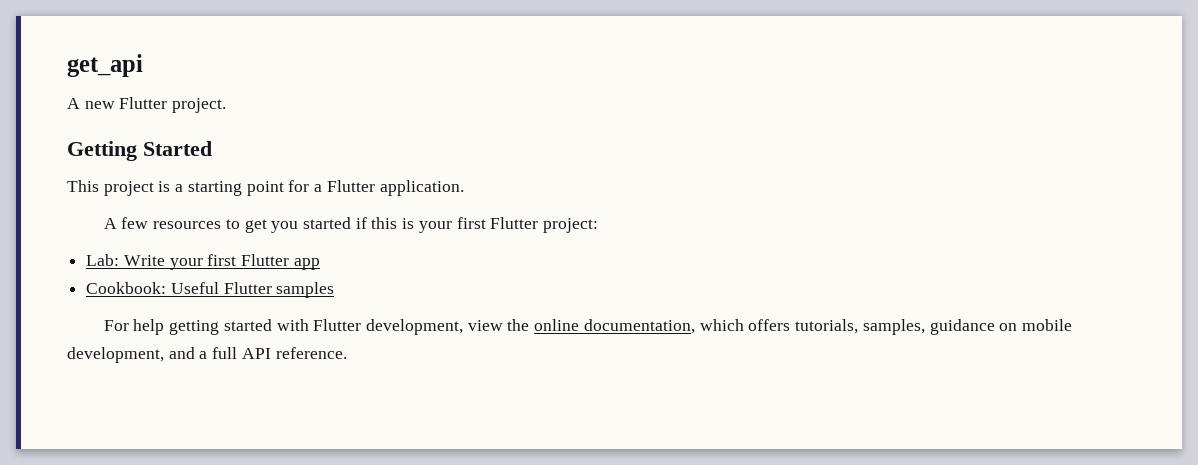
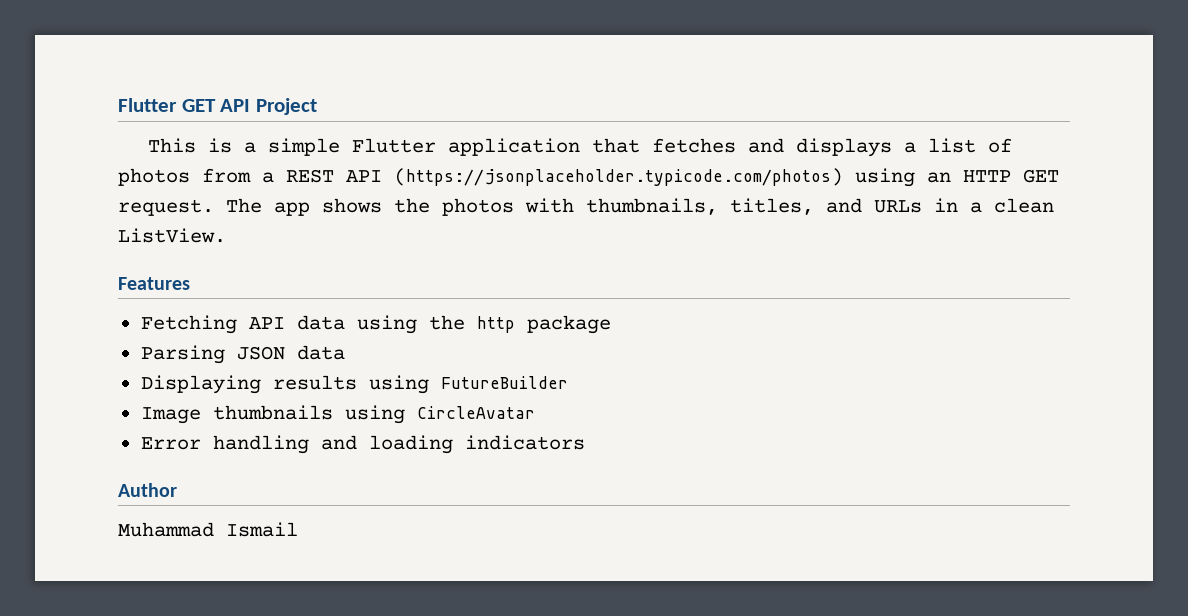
- get_api
- A new Flutter project.
- Getting Started
+ Flutter GET API Project
- This project is a starting point for a Flutter application.
- A few resources to get you started if this is your first Flutter project:
- Lab: Write your first Flutter app
- Cookbook: Useful Flutter samples
- For help getting started with Flutter development, view the online documentation, which offers tutorials, samples, guidance on mobile development, and a full API reference.
+ This is a simple Flutter application that fetches and displays a list of photos from a REST API (https://jsonplaceholder.typicode.com/photos) using an HTTP GET request. The app shows the photos with thumbnails, titles, and URLs in a clean ListView.
+ Features
+ Fetching API data using the http package
+ Parsing JSON data
+ Displaying results using FutureBuilder
+ Image thumbnails using CircleAvatar
+ Error handling and loading indicators
+ Author
+ Muhammad Ismail

